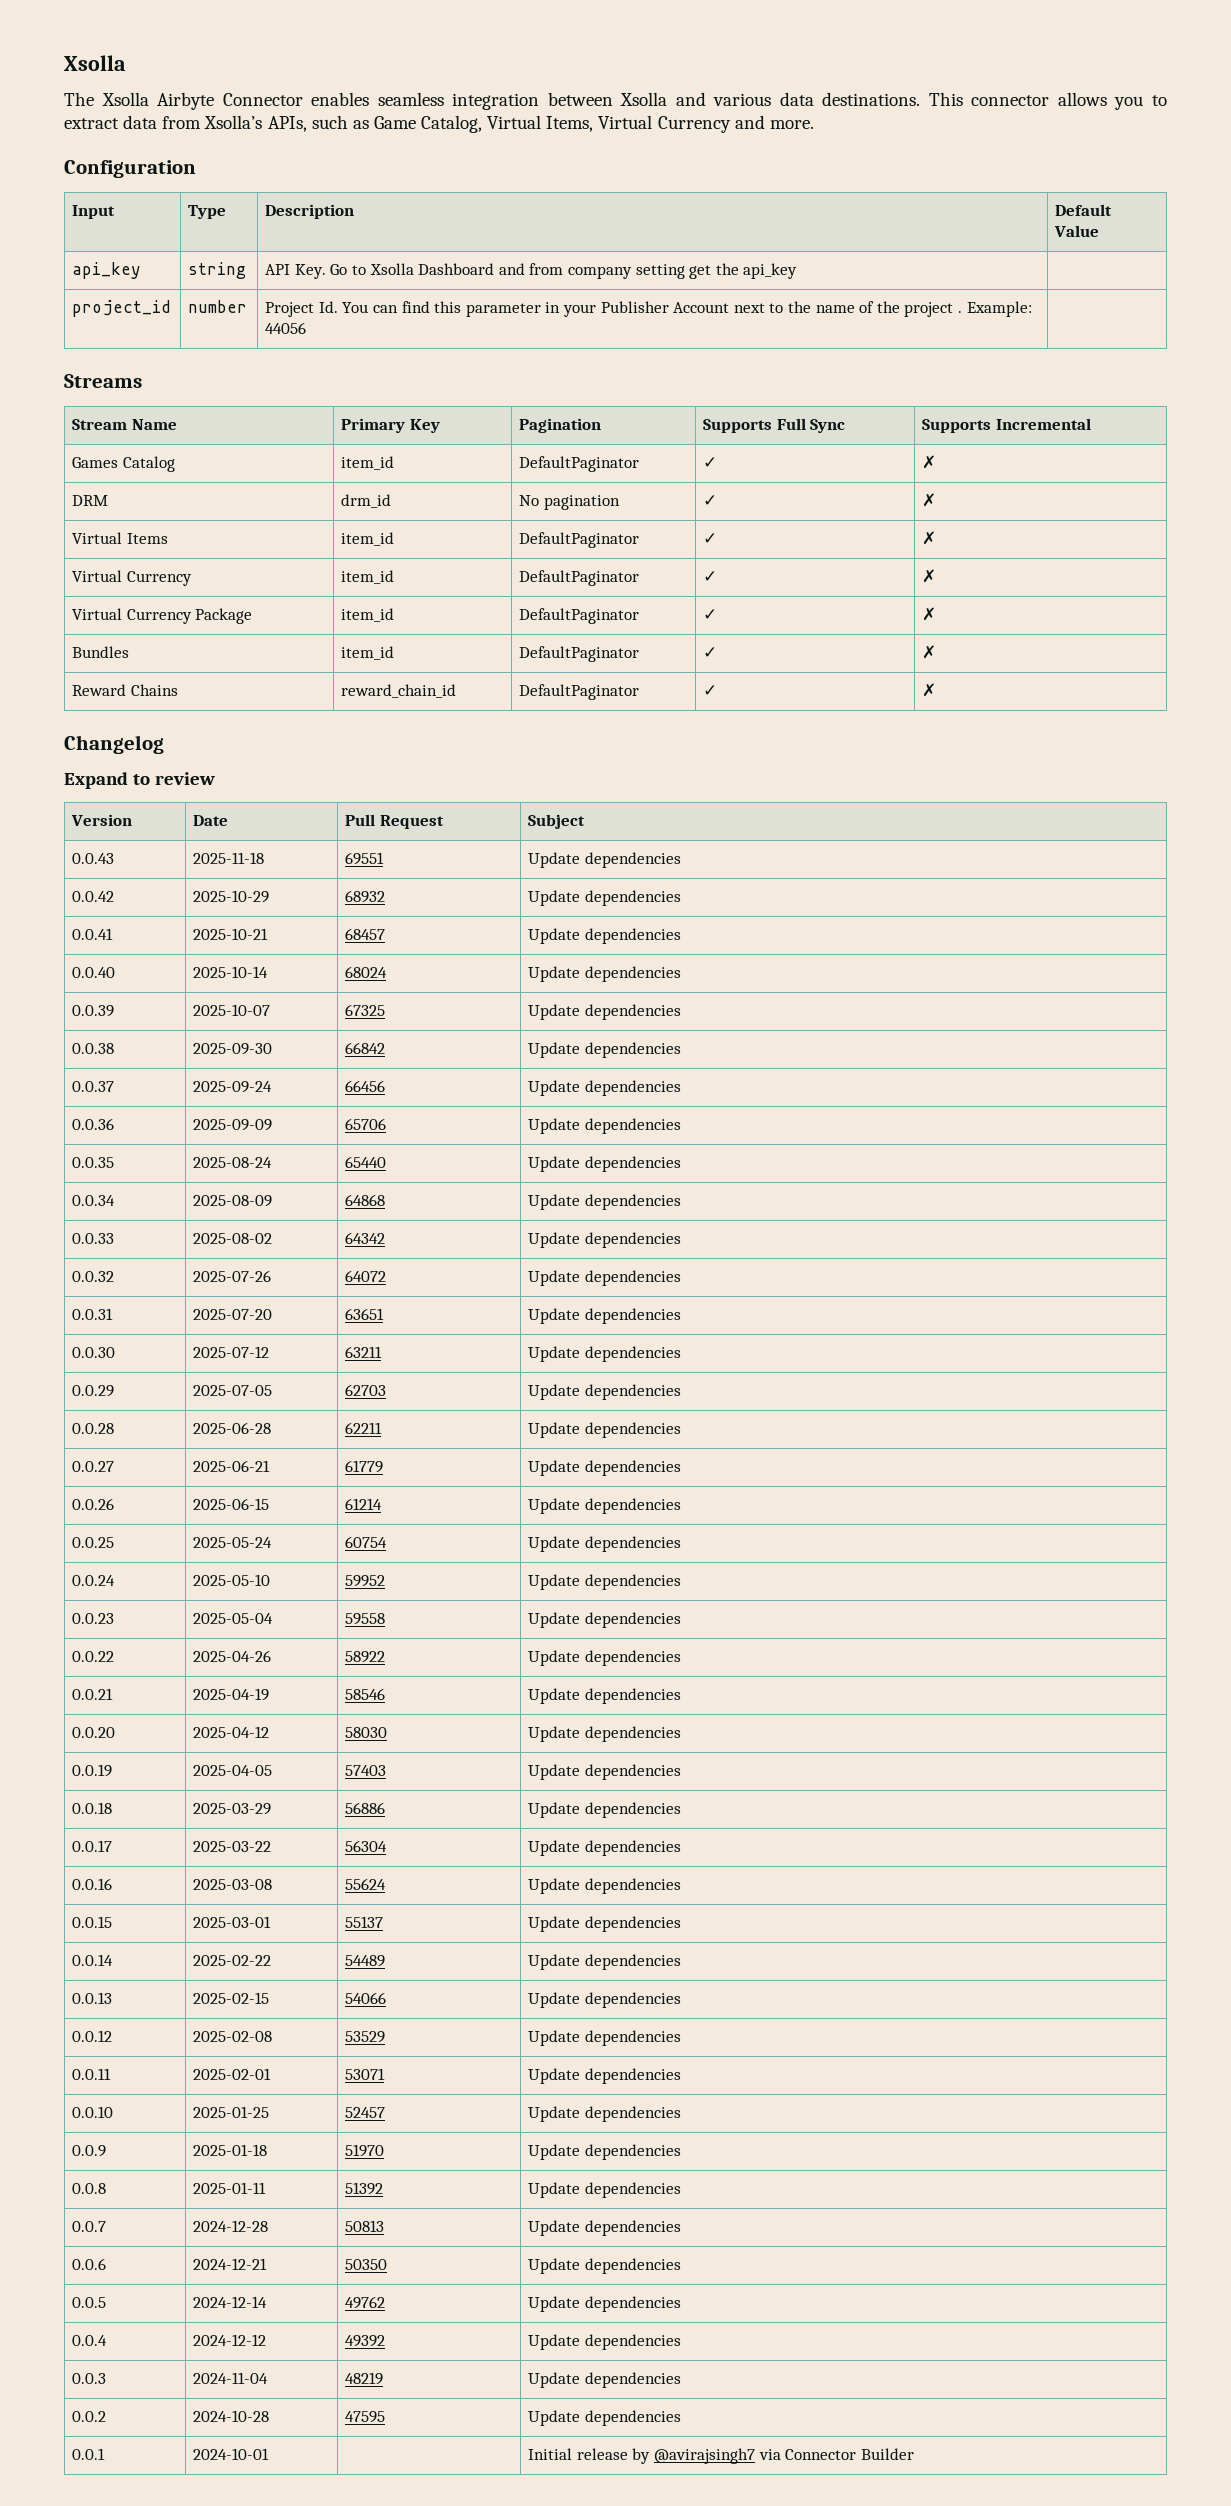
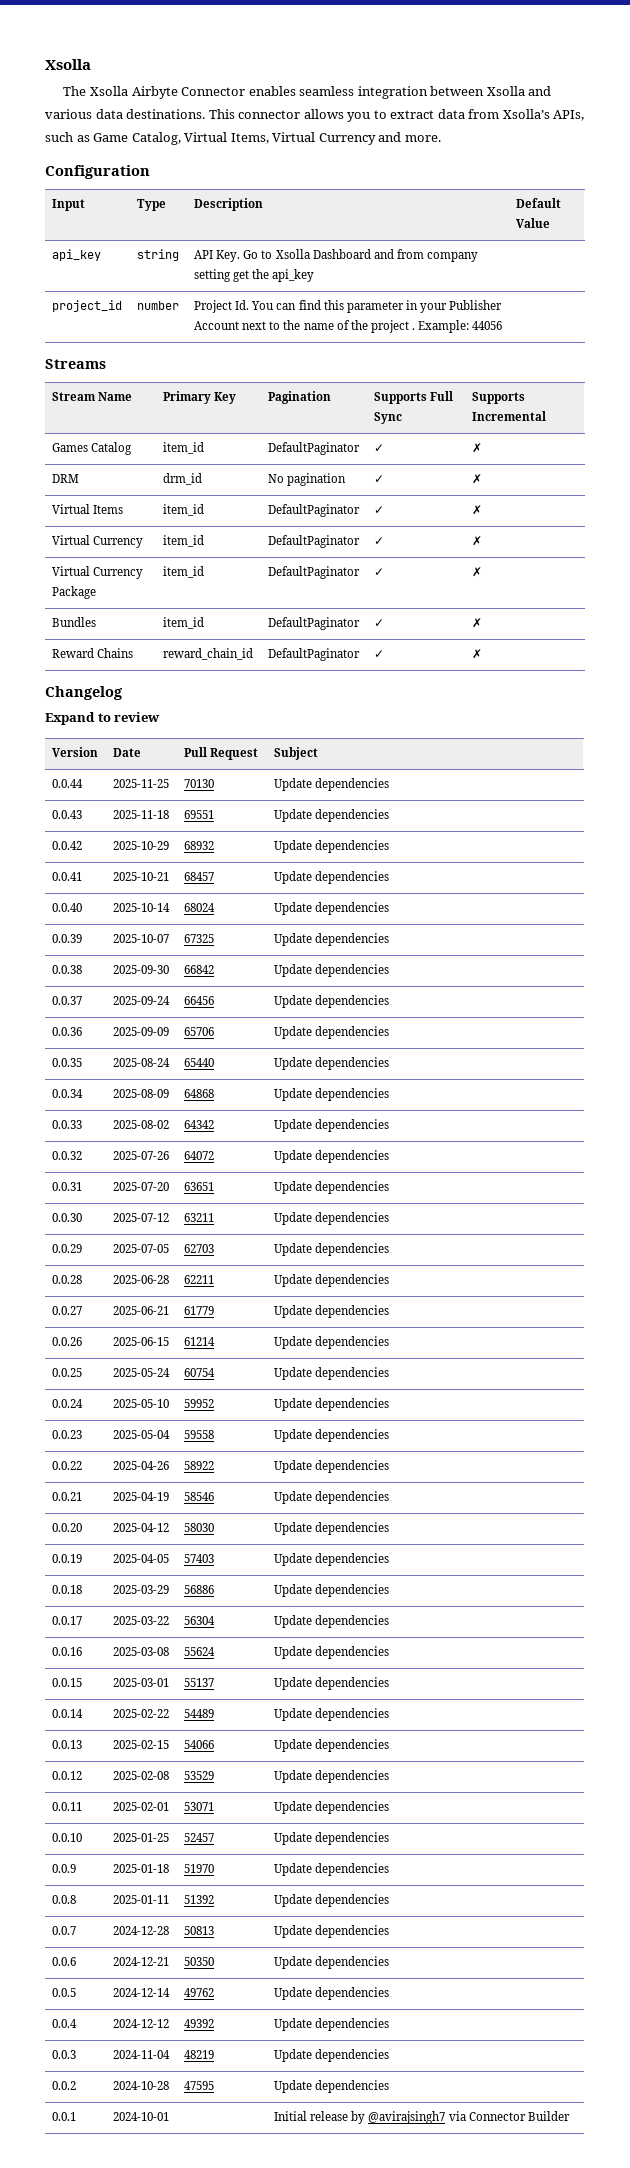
+ 0.0.44 | 2025-11-25 | 70130 | Update dependencies

